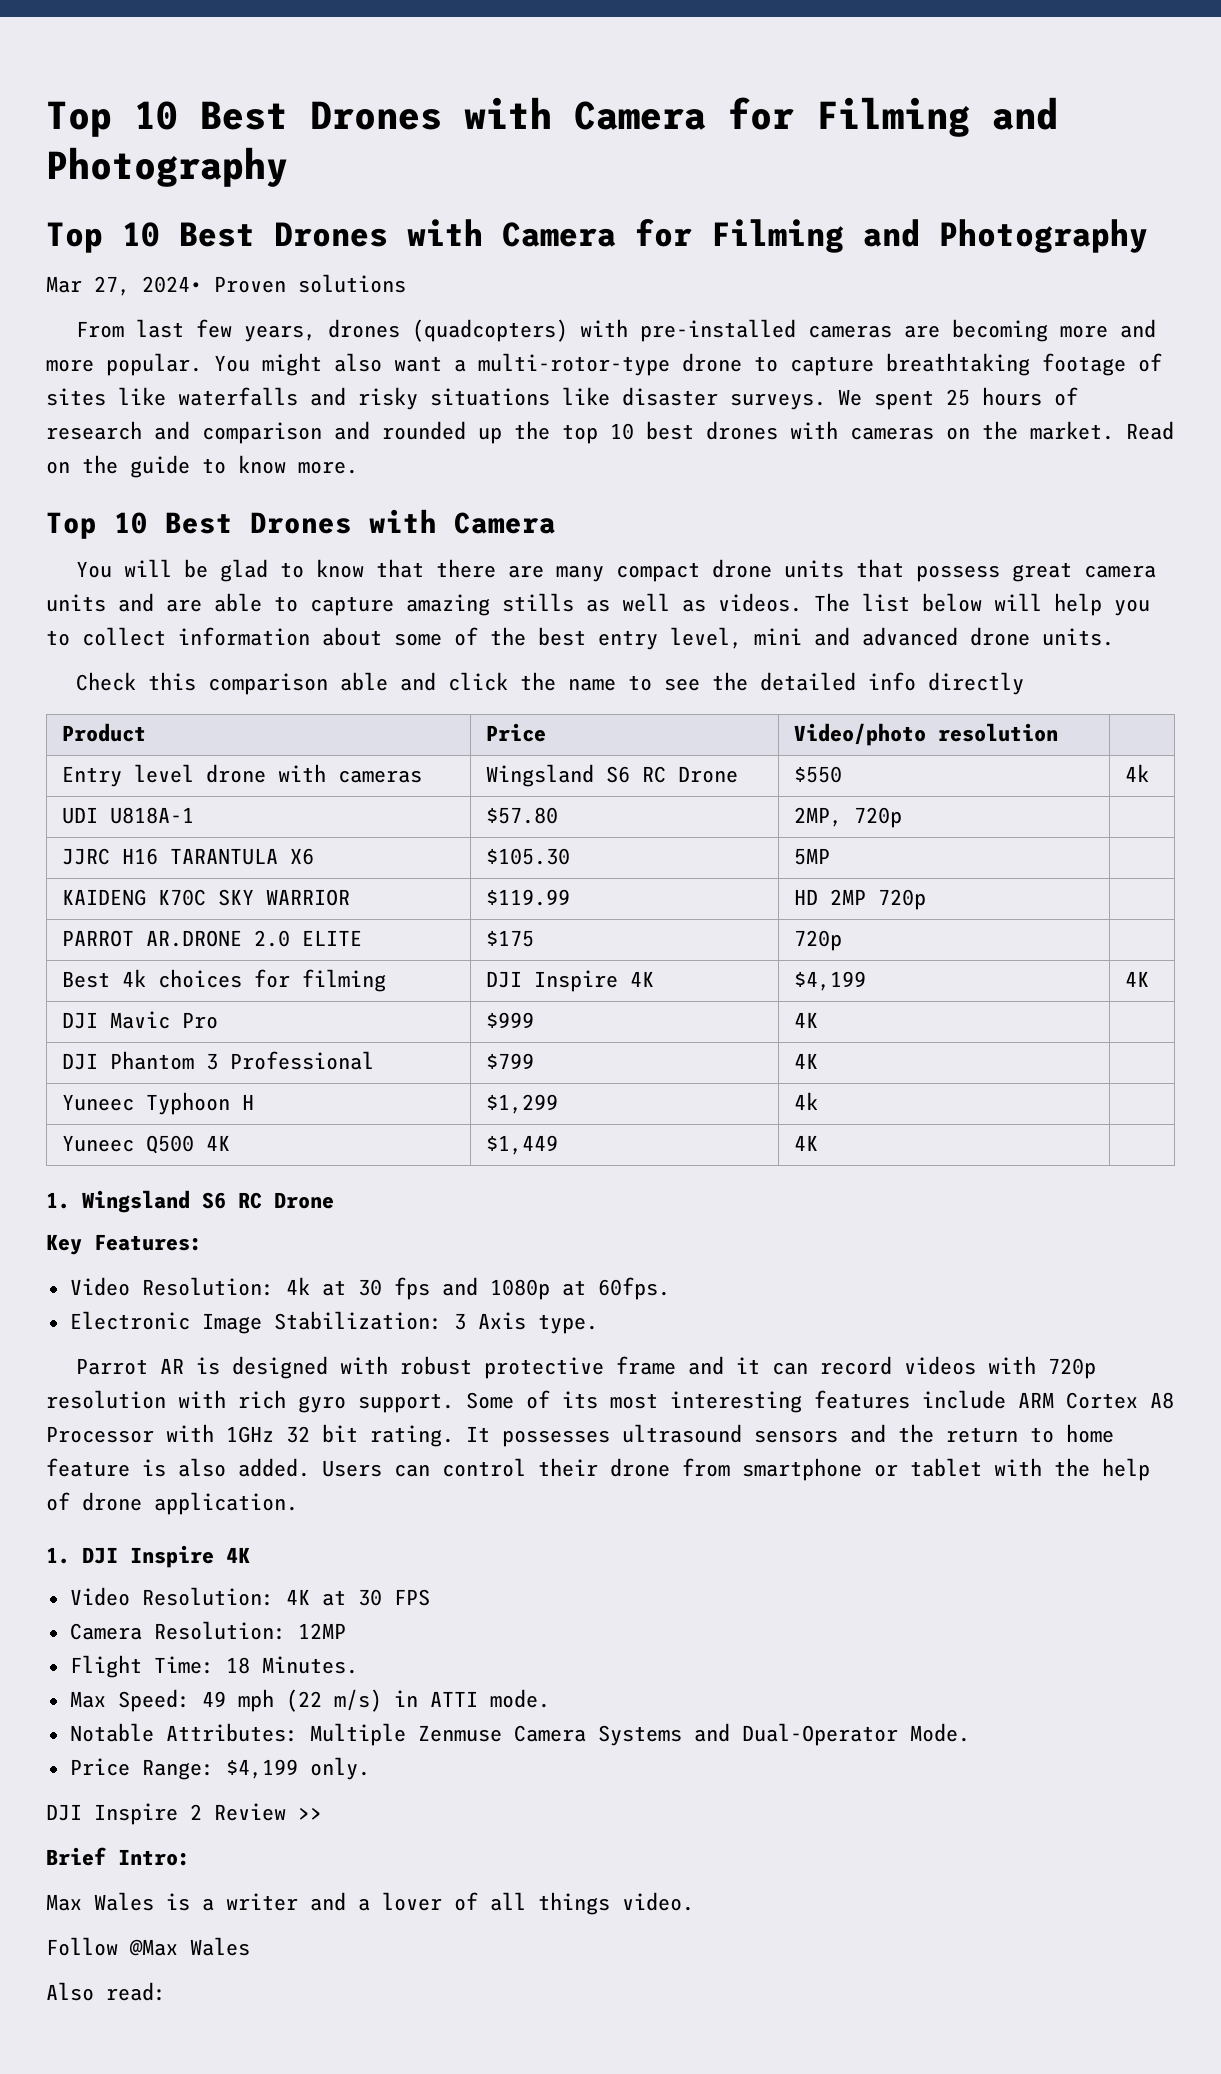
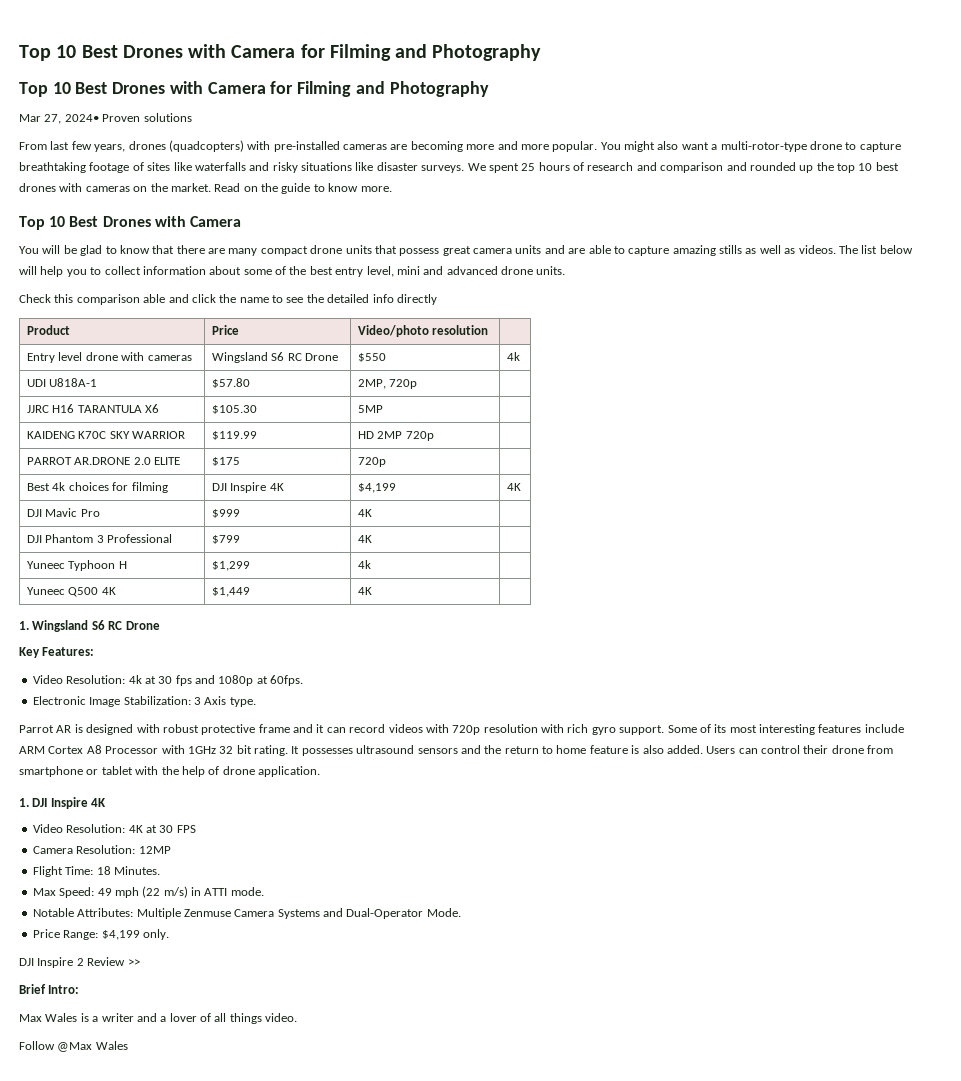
- Also read:

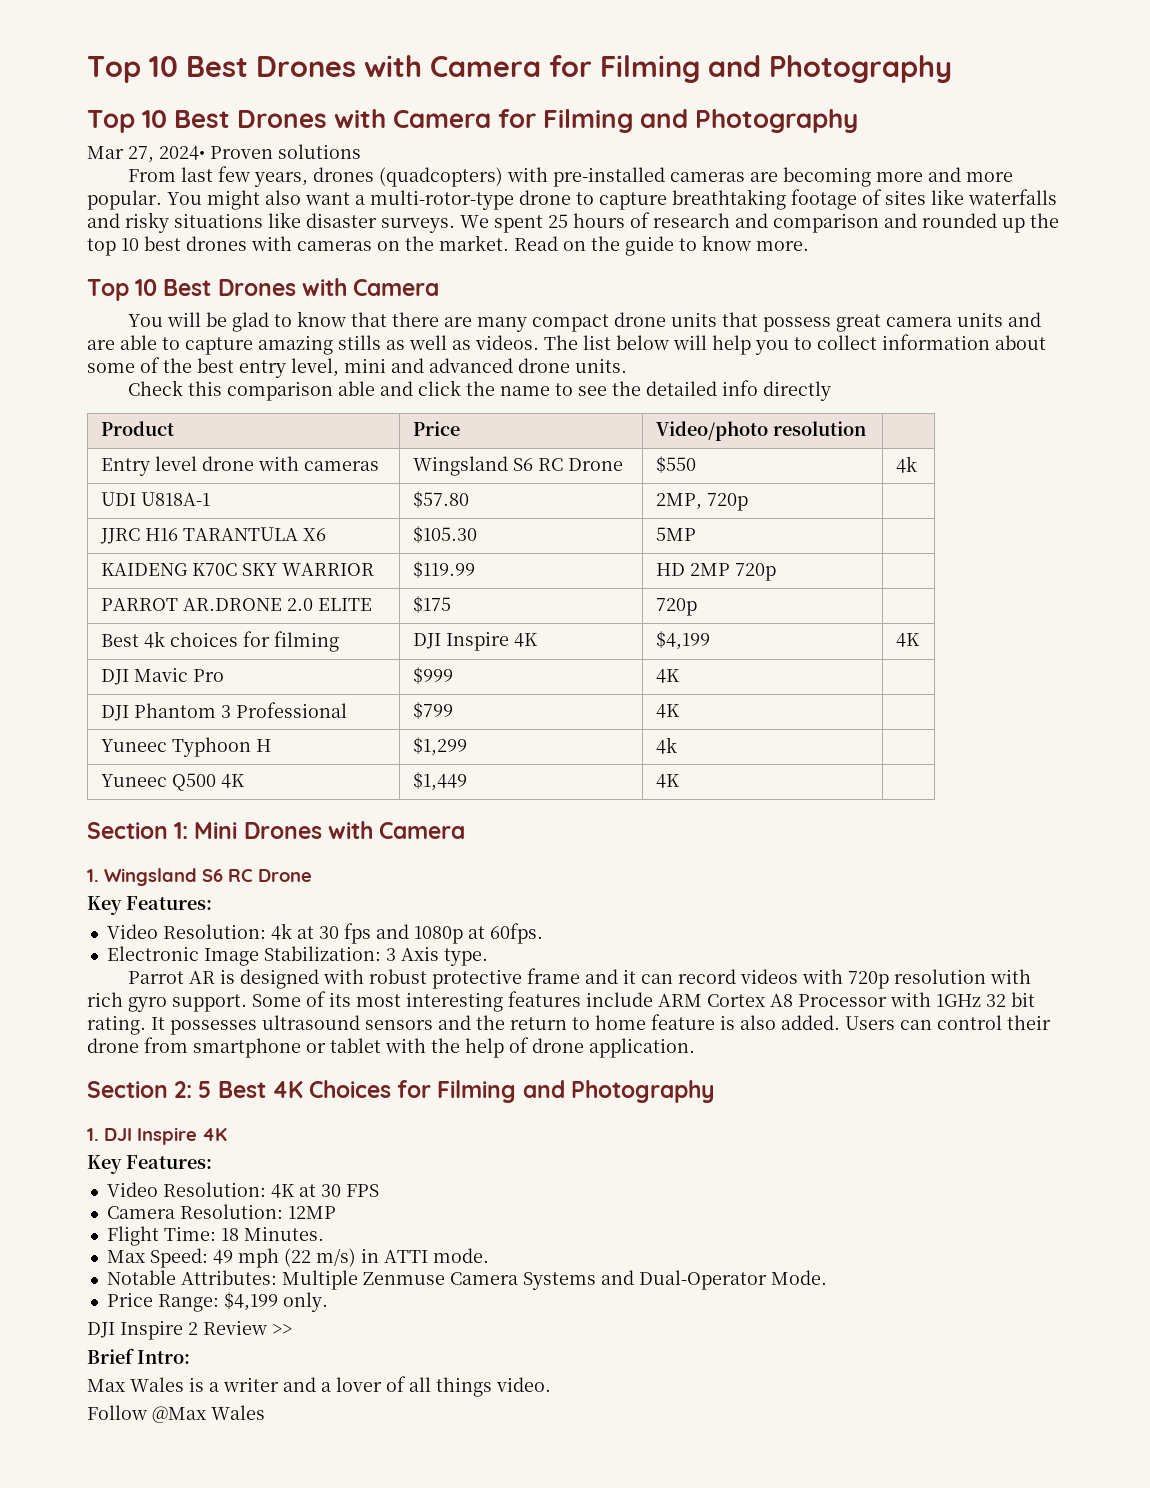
+ Section 1: Mini Drones with Camera
+ Section 2: 5 Best 4K Choices for Filming and Photography
  1. DJI Inspire 4K
+ Key Features:

